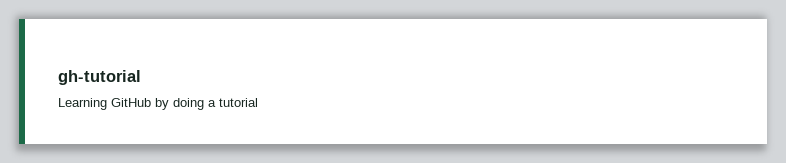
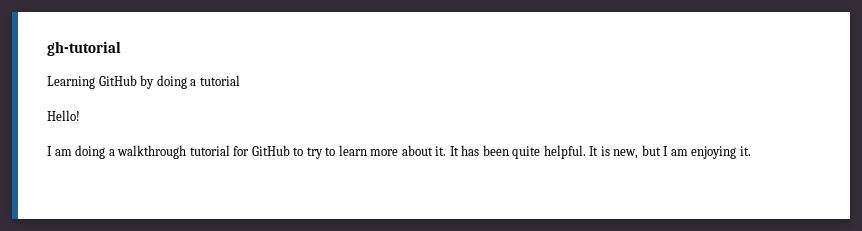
+ Hello!
+ I am doing a walkthrough tutorial for GitHub to try to learn more about it. It has been quite helpful. It is new, but I am enjoying it.

